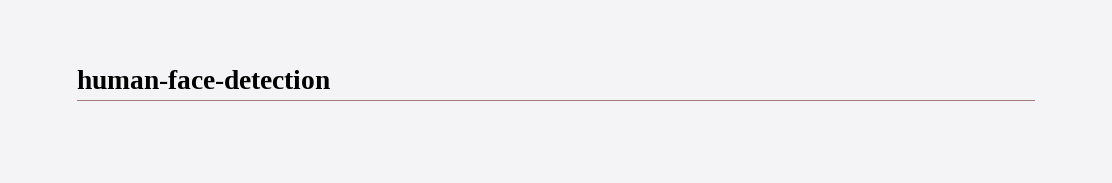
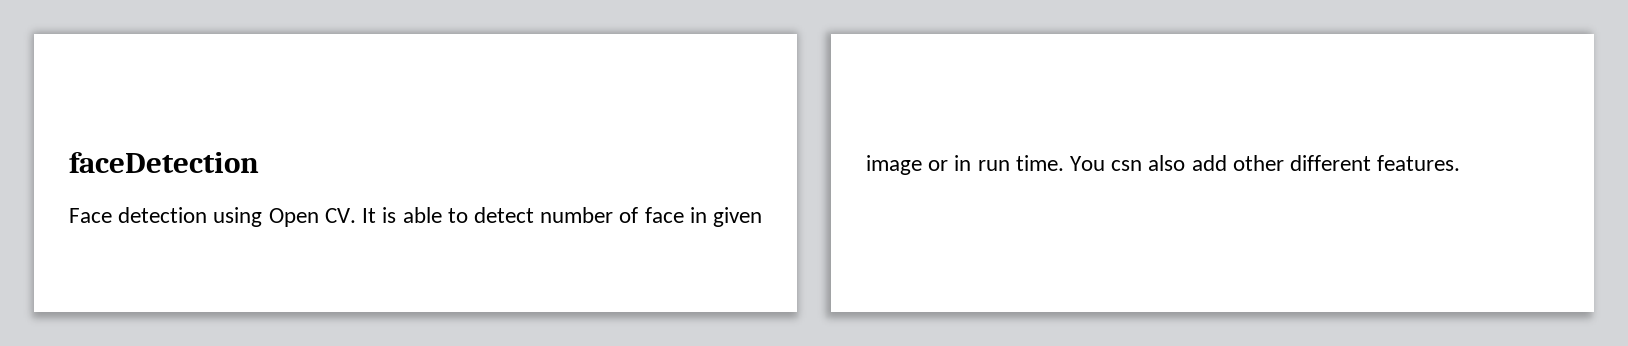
- human-face-detection
+ faceDetection
+ Face detection using Open CV. It is able to detect number of face in given image or in run time. You csn also add other different features.

